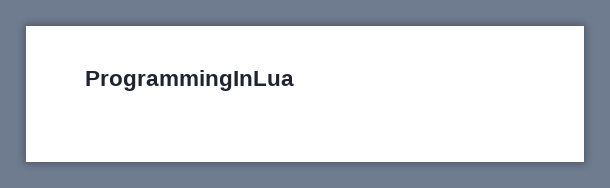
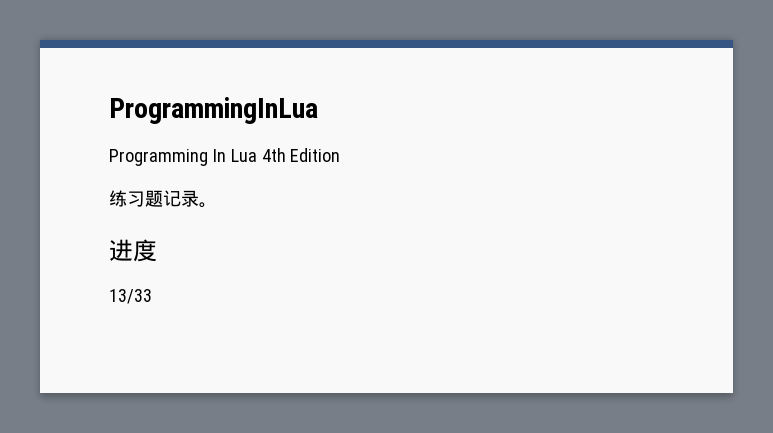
+ Programming In Lua 4th Edition
+ 练习题记录。
+ 进度
+ 13/33

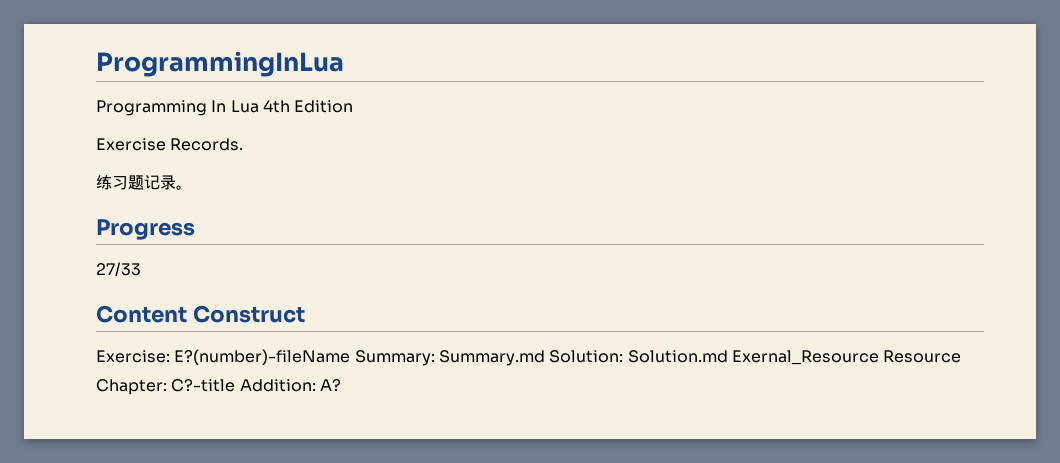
+ Exercise Records.
- 进度
- 13/33
+ Progress
+ 27/33
+ Content Construct
+ Exercise: E?(number)-fileName Summary: Summary.md Solution: Solution.md Exernal_Resource Resource Chapter: C?-title Addition: A?

